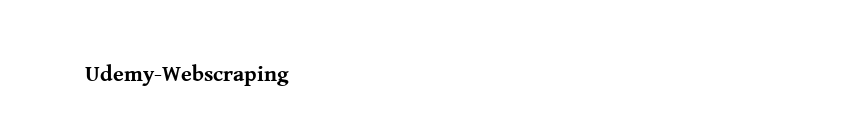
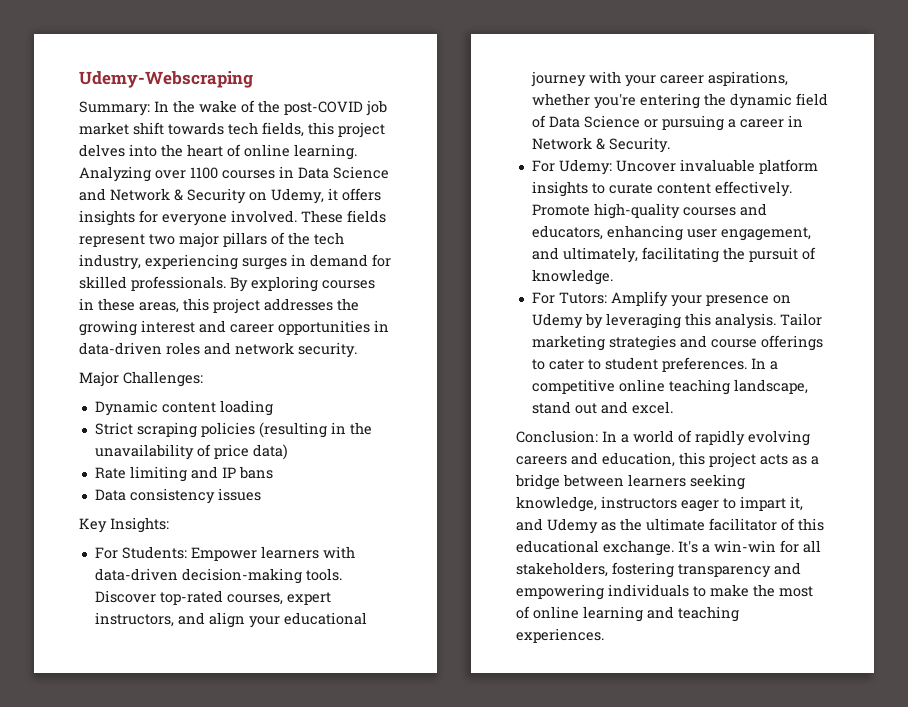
+ Summary: In the wake of the post-COVID job market shift towards tech fields, this project delves into the heart of online learning. Analyzing over 1100 courses in Data Science and Network & Security on Udemy, it offers insights for everyone involved. These fields represent two major pillars of the tech industry, experiencing surges in demand for skilled professionals. By exploring courses in these areas, this project addresses the growing interest and career opportunities in data-driven roles and network security.
+ Major Challenges:
+ Dynamic content loading
+ Strict scraping policies (resulting in the unavailability of price data)
+ Rate limiting and IP bans
+ Data consistency issues
+ Key Insights:
+ For Students: Empower learners with data-driven decision-making tools. Discover top-rated courses, expert instructors, and align your educational journey with your career aspirations, whether you're entering the dynamic field of Data Science or pursuing a career in Network & Security.
+ For Udemy: Uncover invaluable platform insights to curate content effectively. Promote high-quality courses and educators, enhancing user engagement, and ultimately, facilitating the pursuit of knowledge.
+ For Tutors: Amplify your presence on Udemy by leveraging this analysis. Tailor marketing strategies and course offerings to cater to student preferences. In a competitive online teaching landscape, stand out and excel.
+ Conclusion: In a world of rapidly evolving careers and education, this project acts as a bridge between learners seeking knowledge, instructors eager to impart it, and Udemy as the ultimate facilitator of this educational exchange. It's a win-win for all stakeholders, fostering transparency and empowering individuals to make the most of online learning and teaching experiences.

